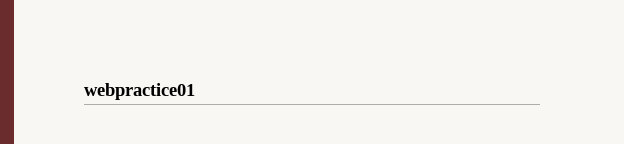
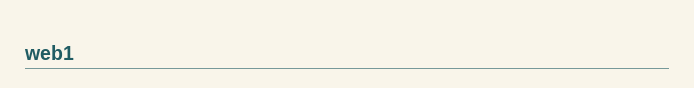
- webpractice01
+ web1

